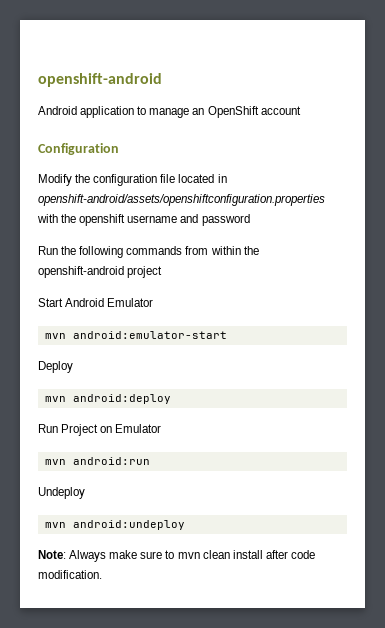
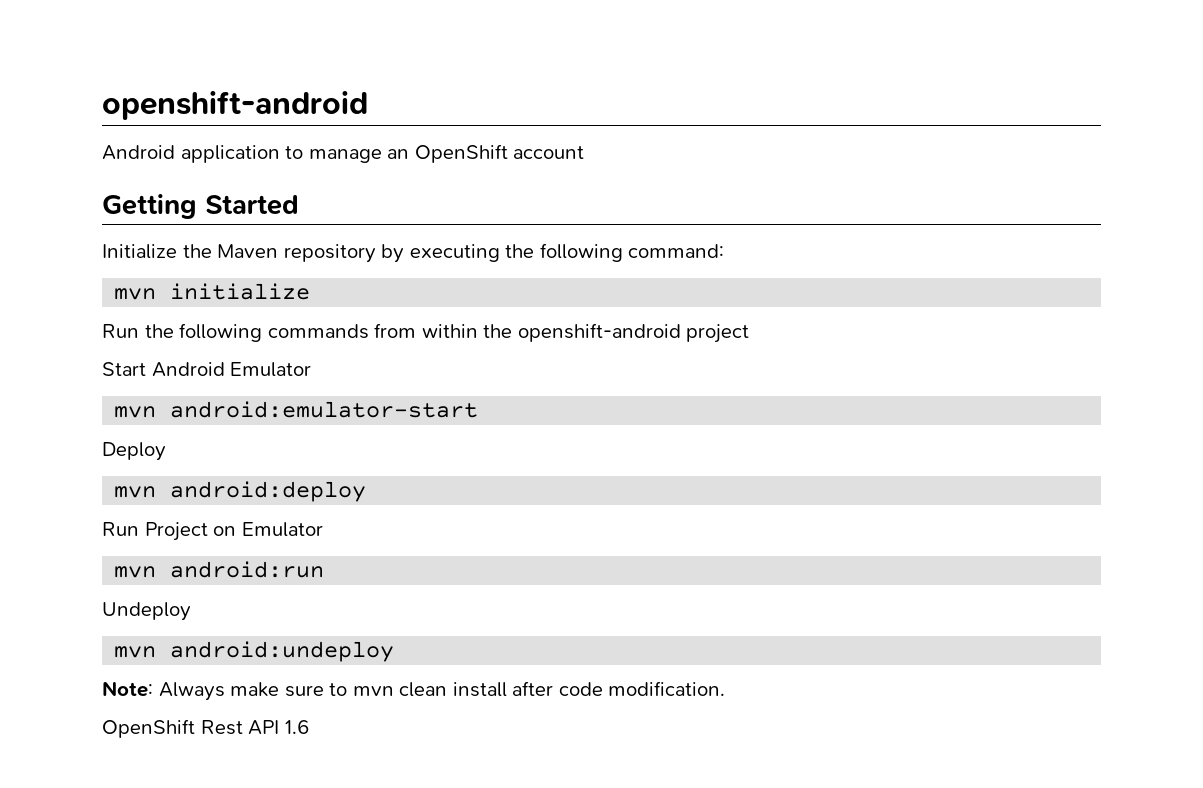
- Configuration
- Modify the configuration file located in openshift-android/assets/openshiftconfiguration.properties with the openshift username and password
+ Getting Started
+ Initialize the Maven repository by executing the following command:
+ mvn initialize
+ OpenShift Rest API 1.6

